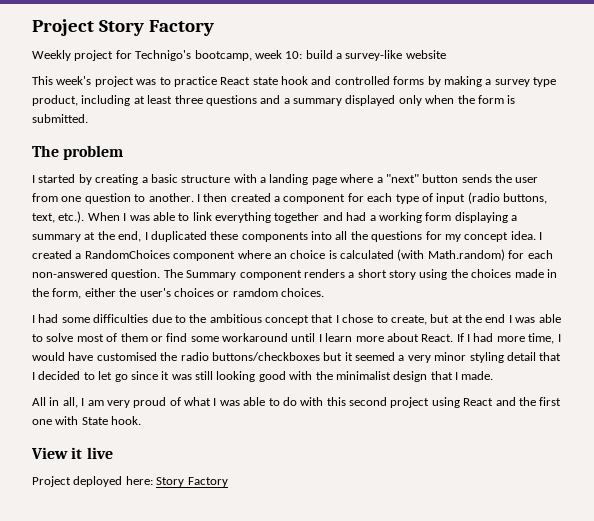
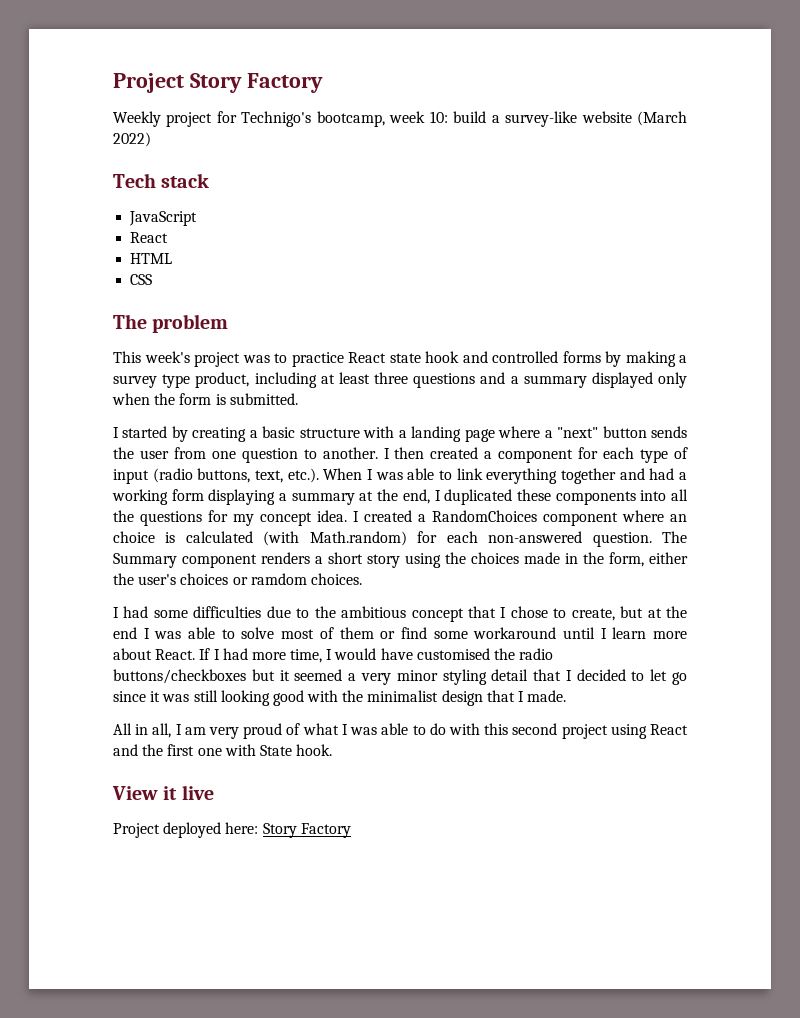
- Weekly project for Technigo's bootcamp, week 10: build a survey-like website
+ Weekly project for Technigo's bootcamp, week 10: build a survey-like website (March 2022)
+ Tech stack
+ JavaScript
+ React
+ HTML
+ CSS
+ The problem
- The problem

